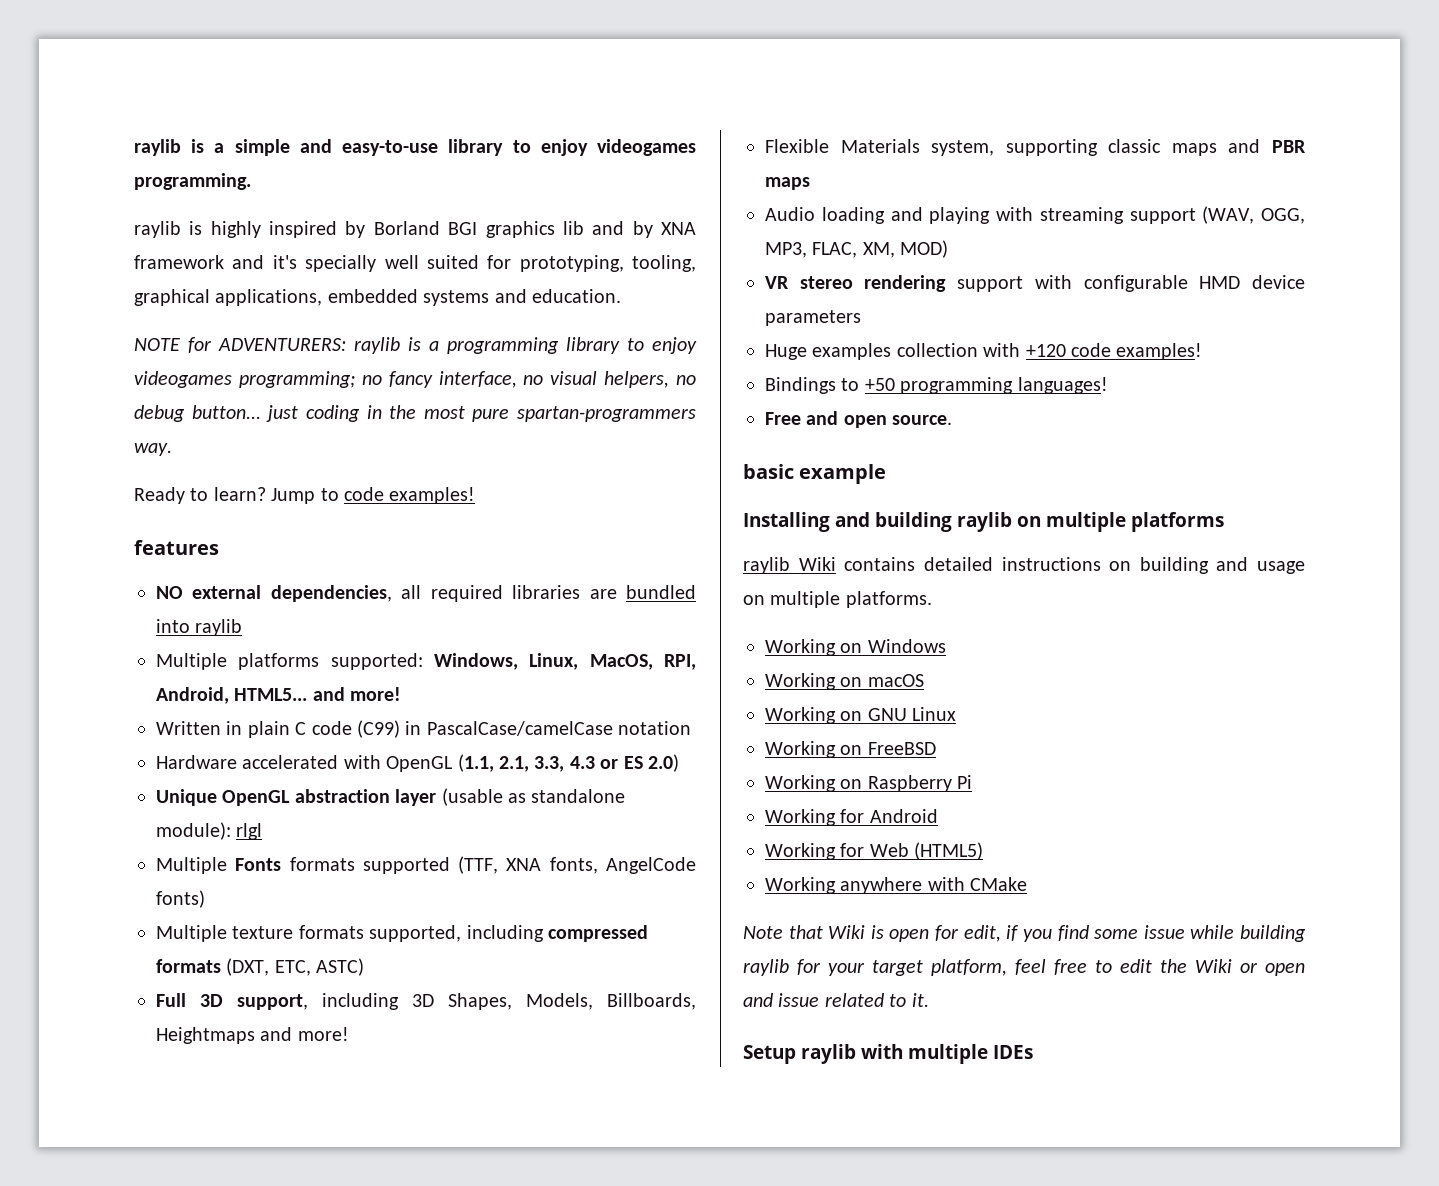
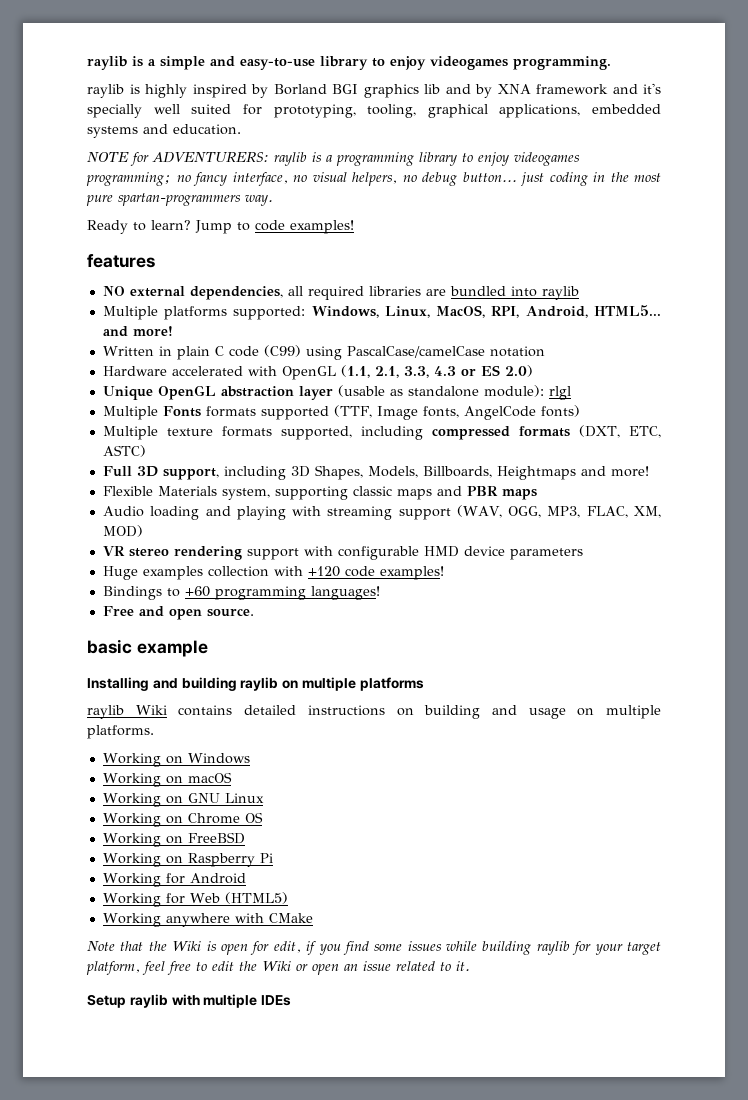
- Written in plain C code (C99) in PascalCase/camelCase notation
+ Written in plain C code (C99) using PascalCase/camelCase notation
- Multiple Fonts formats supported (TTF, XNA fonts, AngelCode fonts)
+ Multiple Fonts formats supported (TTF, Image fonts, AngelCode fonts)
- Bindings to +50 programming languages!
+ Bindings to +60 programming languages!
+ Working on Chrome OS
- Note that Wiki is open for edit, if you find some issue while building raylib for your target platform, feel free to edit the Wiki or open and issue related to it.
+ Note that the Wiki is open for edit, if you find some issues while building raylib for your target platform, feel free to edit the Wiki or open an issue related to it.

